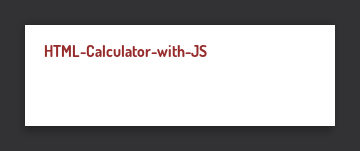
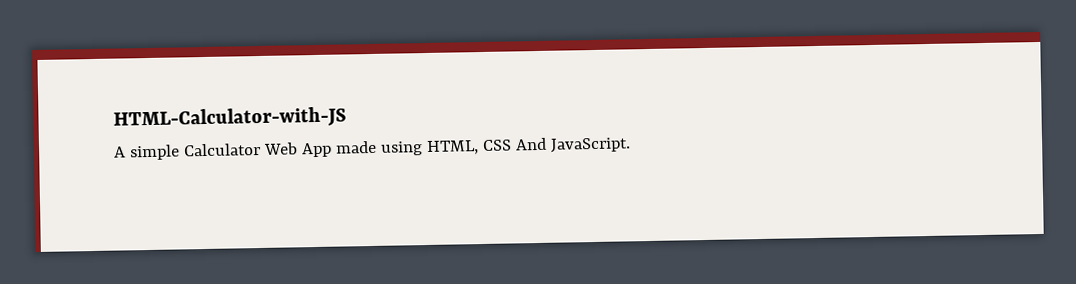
+ A simple Calculator Web App made using HTML, CSS And JavaScript.

